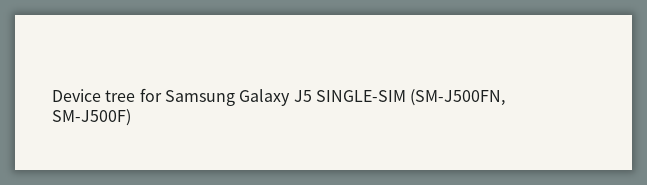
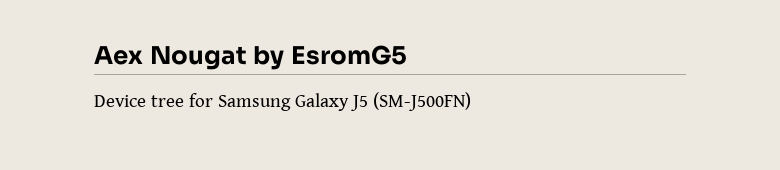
+ Aex Nougat by EsromG5
- Device tree for Samsung Galaxy J5 SINGLE-SIM (SM-J500FN, SM-J500F)
+ Device tree for Samsung Galaxy J5 (SM-J500FN)

